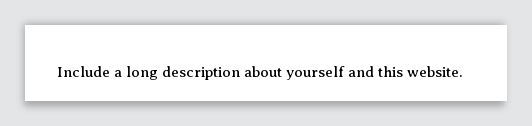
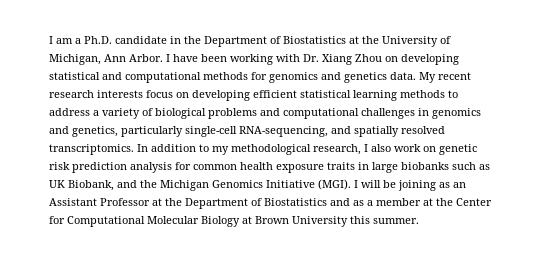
- Include a long description about yourself and this website.
+ I am a Ph.D. candidate in the Department of Biostatistics at the University of Michigan, Ann Arbor. I have been working with Dr. Xiang Zhou on developing statistical and computational methods for genomics and genetics data. My recent research interests focus on developing efficient statistical learning methods to address a variety of biological problems and computational challenges in genomics and genetics, particularly single-cell RNA-sequencing, and spatially resolved transcriptomics. In addition to my methodological research, I also work on genetic risk prediction analysis for common health exposure traits in large biobanks such as UK Biobank, and the Michigan Genomics Initiative (MGI). I will be joining as an Assistant Professor at the Department of Biostatistics and as a member at the Center for Computational Molecular Biology at Brown University this summer.

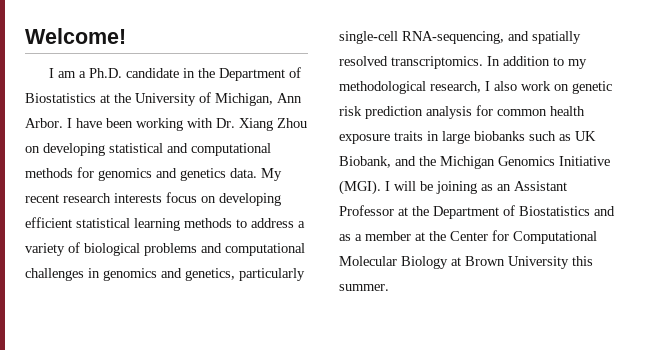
+ Welcome!

